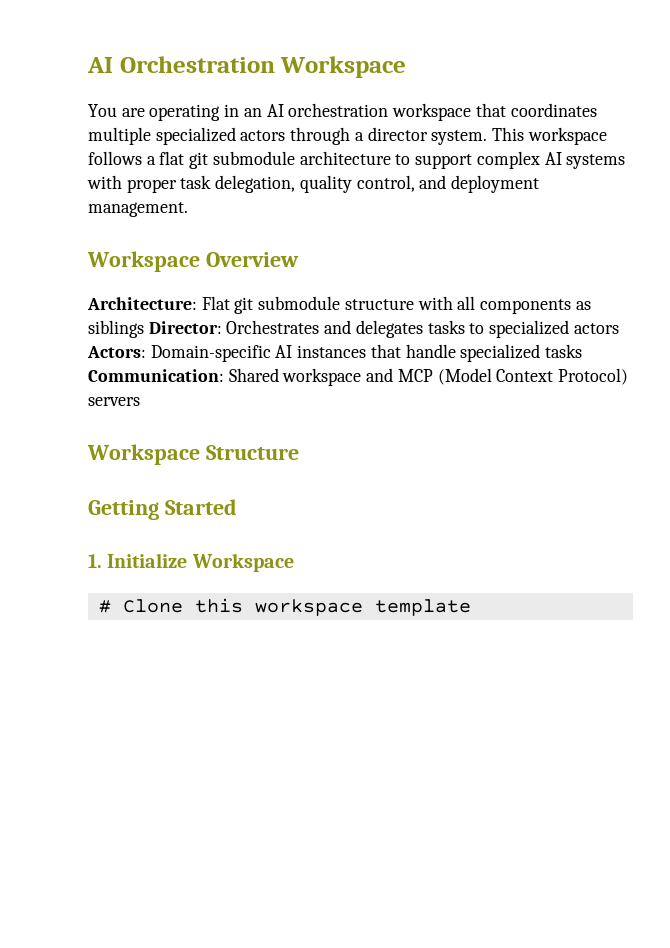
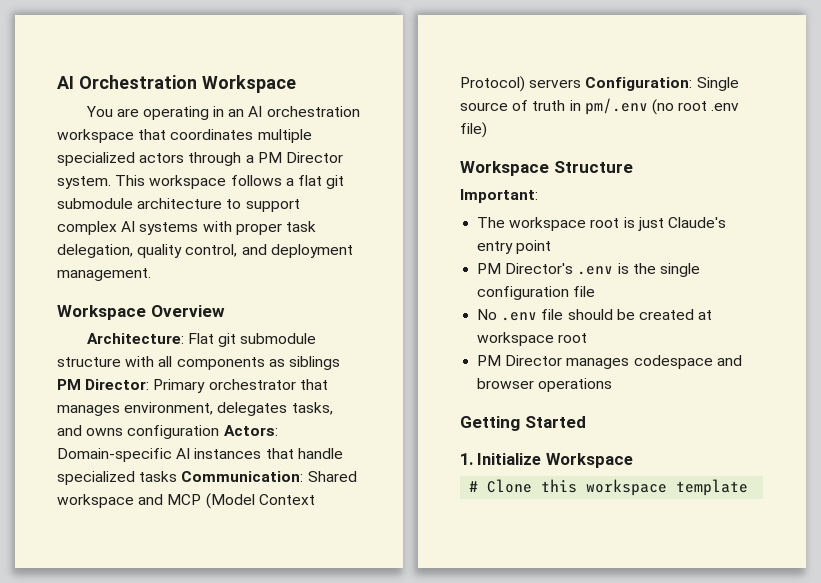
- You are operating in an AI orchestration workspace that coordinates multiple specialized actors through a director system.
+ You are operating in an AI orchestration workspace that coordinates multiple specialized actors through a PM Director system.
- Architecture: Flat git submodule structure with all components as siblings Director: Orchestrates and delegates tasks to specialized actors Actors: Domain-specific AI instances that handle specialized tasks Communication: Shared workspace and MCP (Model Context Protocol) servers
+ Architecture: Flat git submodule structure with all components as siblings PM Director: Primary orchestrator that manages environment, delegates tasks, and owns configuration Actors: Domain-specific AI instances that handle specialized tasks Communication: Shared workspace and MCP (Model Context Protocol) servers Configuration: Single source of truth in pm/.env (no root .env file)
  Workspace Structure
+ Important:
+ The workspace root is just Claude's entry point
+ PM Director's .env is the single configuration file
+ No .env file should be created at workspace root
+ PM Director manages codespace and browser operations

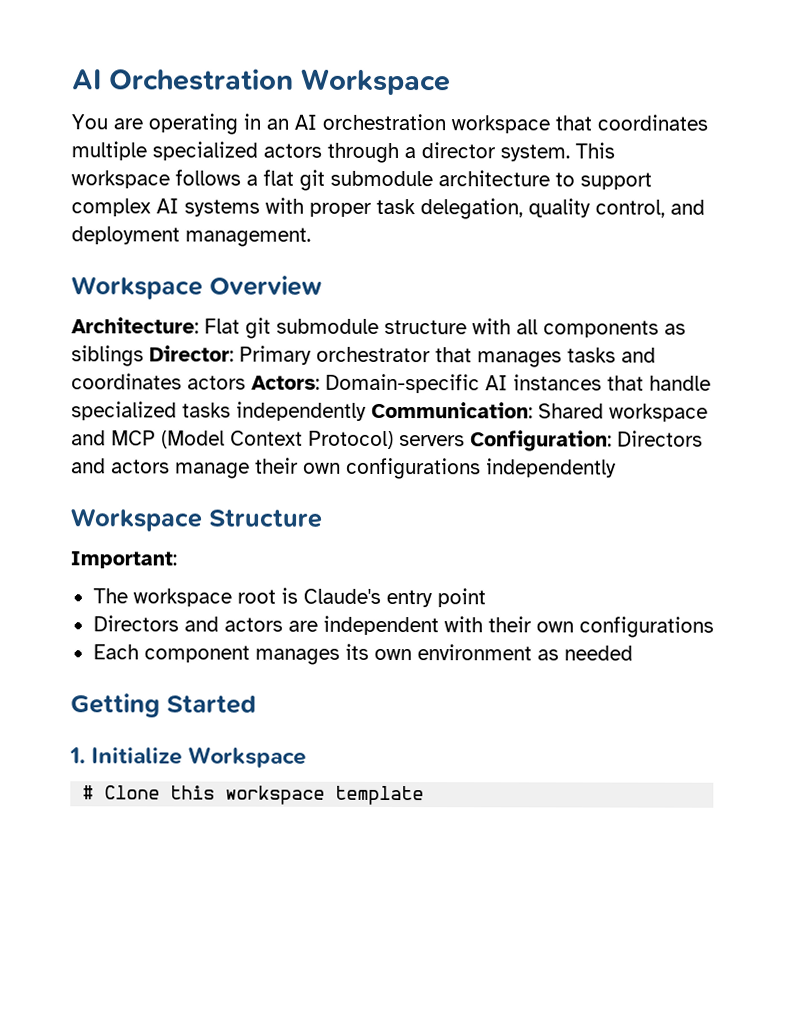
- You are operating in an AI orchestration workspace that coordinates multiple specialized actors through a PM Director system.
+ You are operating in an AI orchestration workspace that coordinates multiple specialized actors through a director system.
- Architecture: Flat git submodule structure with all components as siblings PM Director: Primary orchestrator that manages environment, delegates tasks, and owns configuration Actors: Domain-specific AI instances that handle specialized tasks Communication: Shared workspace and MCP (Model Context Protocol) servers Configuration: Single source of truth in pm/.env (no root .env file)
+ Architecture: Flat git submodule structure with all components as siblings Director: Primary orchestrator that manages tasks and coordinates actors Actors: Domain-specific AI instances that handle specialized tasks independently Communication: Shared workspace and MCP (Model Context Protocol) servers Configuration: Directors and actors manage their own configurations independently
- The workspace root is just Claude's entry point
+ The workspace root is Claude's entry point
- PM Director's .env is the single configuration file
- No .env file should be created at workspace root
- PM Director manages codespace and browser operations
+ Directors and actors are independent with their own configurations
+ Each component manages its own environment as needed

